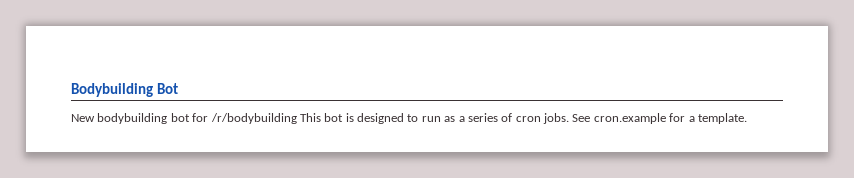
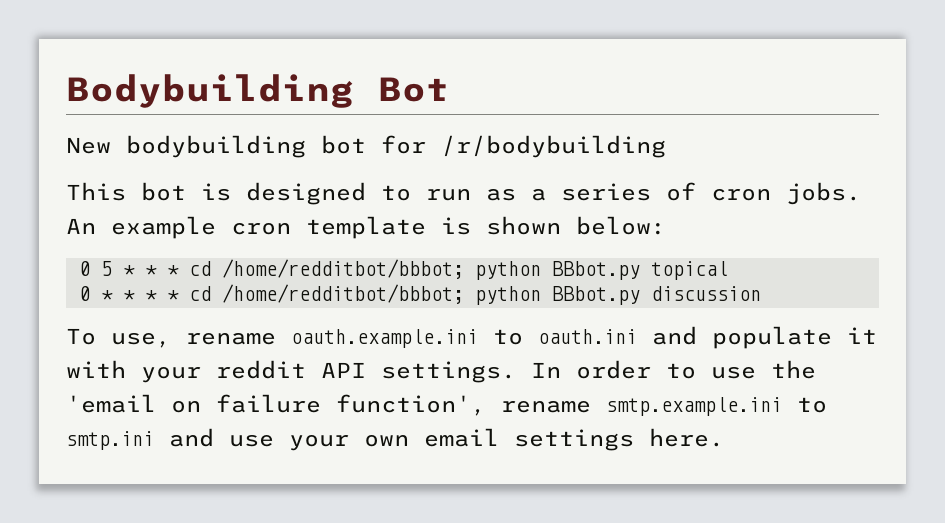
- New bodybuilding bot for /r/bodybuilding This bot is designed to run as a series of cron jobs.
+ New bodybuilding bot for /r/bodybuilding
+ This bot is designed to run as a series of cron jobs.
- See cron.example for a template.
+ An example cron template is shown below:
+ 0 5 * * * cd /home/redditbot/bbbot; python BBbot.py topical
+ 0 * * * * cd /home/redditbot/bbbot; python BBbot.py discussion
+ To use, rename oauth.example.ini to oauth.ini and populate it with your reddit API settings. In order to use the 'email on failure function', rename smtp.example.ini to smtp.ini and use your own email settings here.

